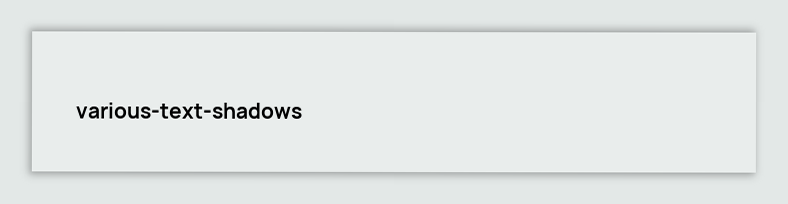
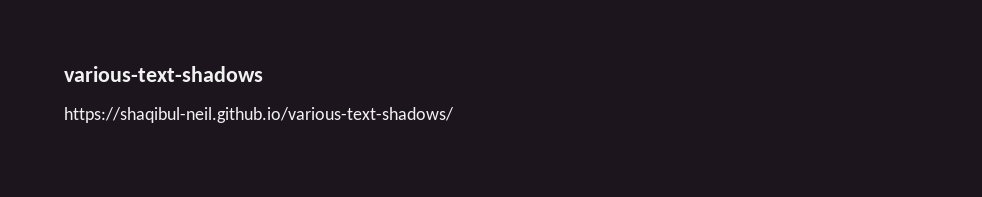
+ https://shaqibul-neil.github.io/various-text-shadows/

